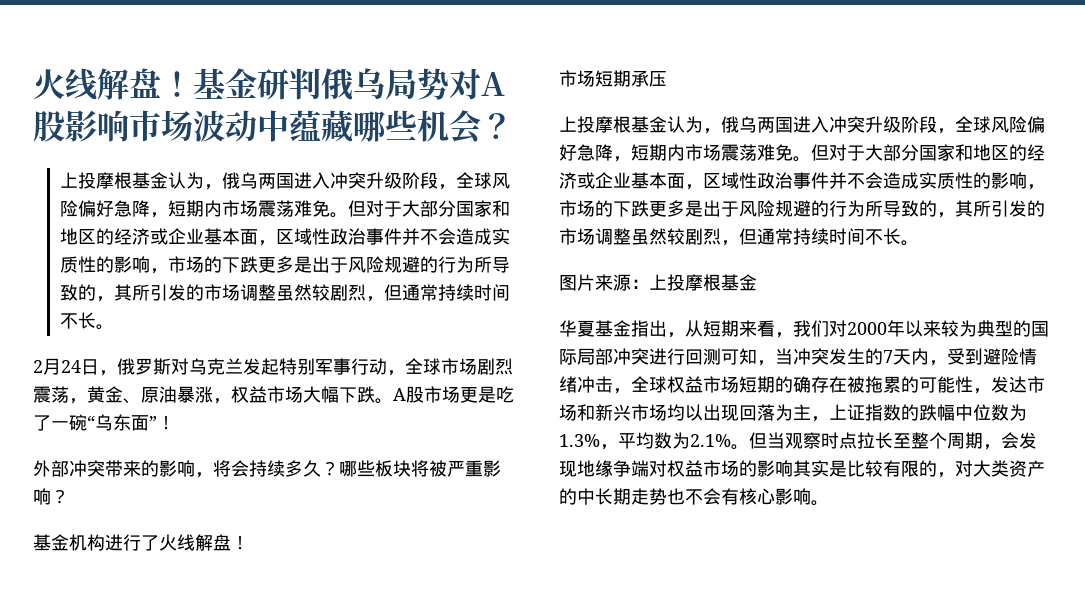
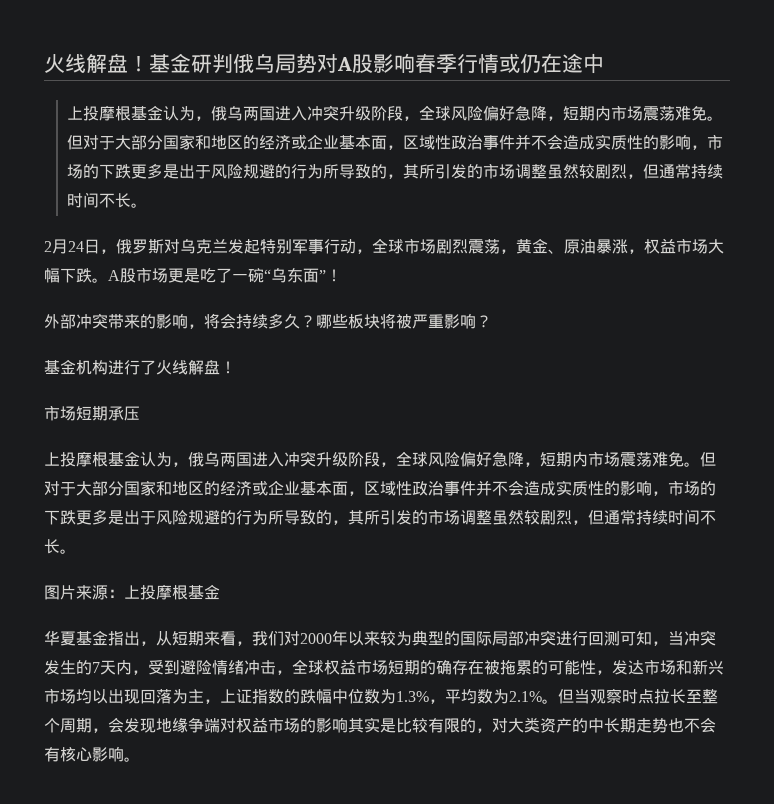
- 基金研判俄乌局势对A股影响市场波动中蕴藏哪些机会？
+ 基金研判俄乌局势对A股影响春季行情或仍在途中

